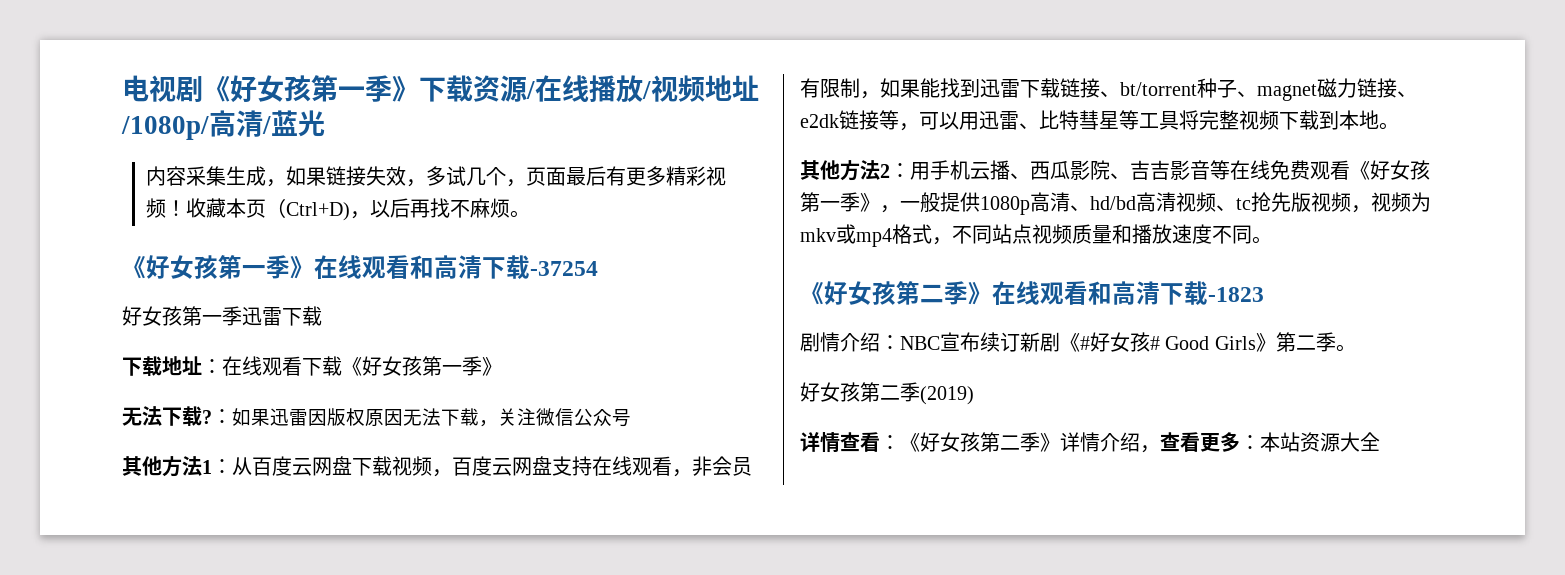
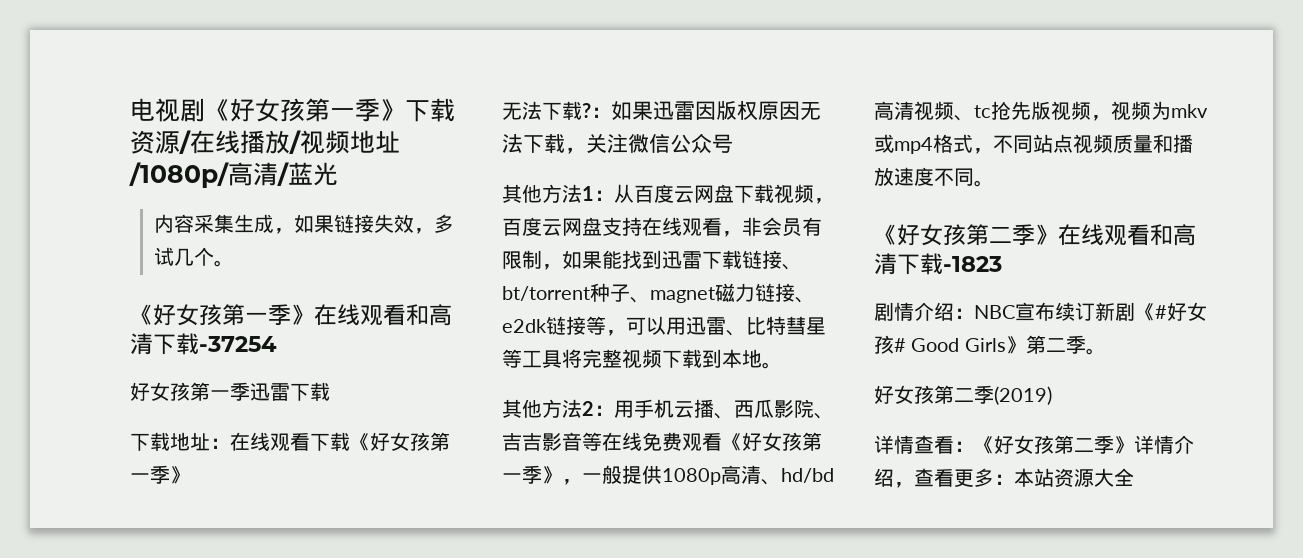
- 内容采集生成，如果链接失效，多试几个，页面最后有更多精彩视频！收藏本页（Ctrl+D)，以后再找不麻烦。
+ 内容采集生成，如果链接失效，多试几个。

